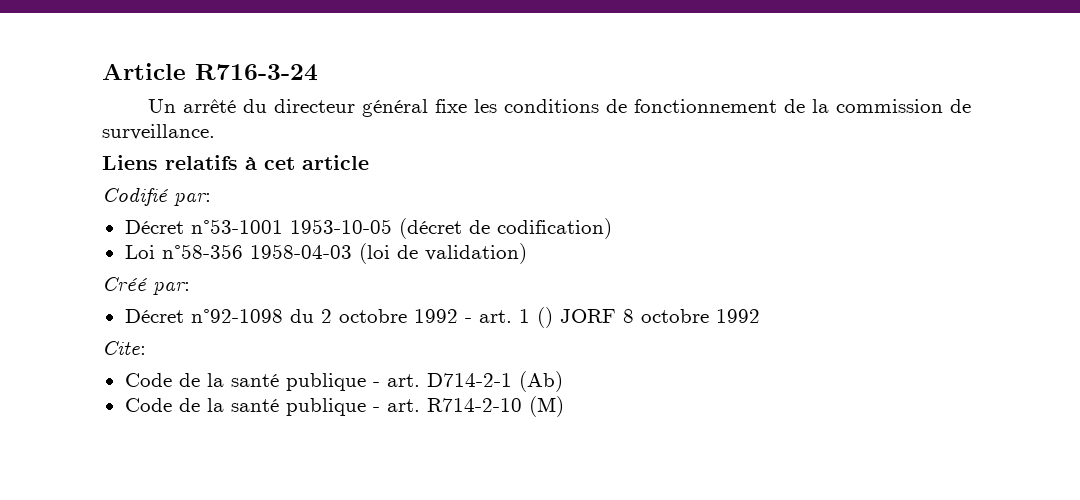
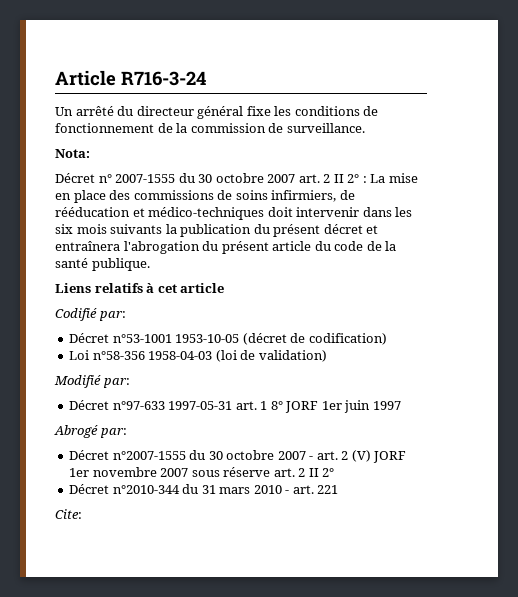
+ Nota:
+ Décret n° 2007-1555 du 30 octobre 2007 art. 2 II 2° : La mise en place des commissions de soins infirmiers, de rééducation et médico-techniques doit intervenir dans les six mois suivants la publication du présent décret et entraînera l'abrogation du présent article du code de la santé publique.
- Créé par:
- Décret n°92-1098 du 2 octobre 1992 - art. 1 () JORF 8 octobre 1992
+ Modifié par:
+ Décret n°97-633 1997-05-31 art. 1 8° JORF 1er juin 1997
+ Abrogé par:
+ Décret n°2007-1555 du 30 octobre 2007 - art. 2 (V) JORF 1er novembre 2007 sous réserve art. 2 II 2°
+ Décret n°2010-344 du 31 mars 2010 - art. 221
  Cite:
- Code de la santé publique - art. D714-2-1 (Ab)
- Code de la santé publique - art. R714-2-10 (M)

